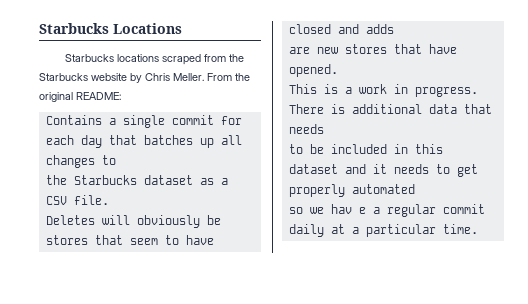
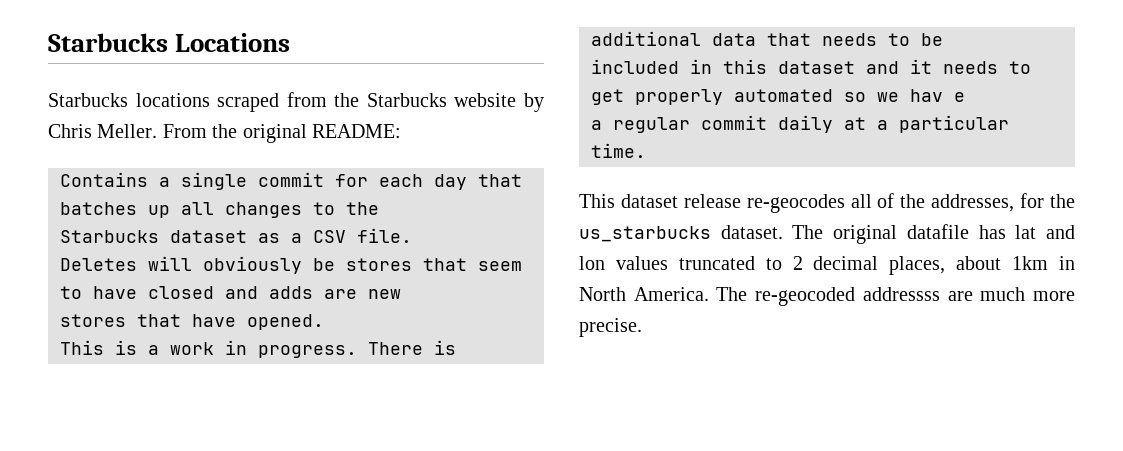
- Contains a single commit for each day that batches up all changes to
- the Starbucks dataset as a CSV file.
+ Contains a single commit for each day that batches up all changes to the
+ Starbucks dataset as a CSV file.
- Deletes will obviously be stores that seem to have closed and adds
- are new stores that have opened.
+ Deletes will obviously be stores that seem to have closed and adds are new
+ stores that have opened.
- There is additional data that needs
- to be included in this dataset and it needs to get properly automated
- so we hav e a regular commit daily at a particular time.
+ There is additional data that needs to be
+ included in this dataset and it needs to get properly automated so we hav e
+ a regular commit daily at a particular time.
+ This dataset release re-geocodes all of the addresses, for the us_starbucks dataset. The original datafile has lat and lon values truncated to 2 decimal places, about 1km in North America. The re-geocoded addressss are much more precise.

